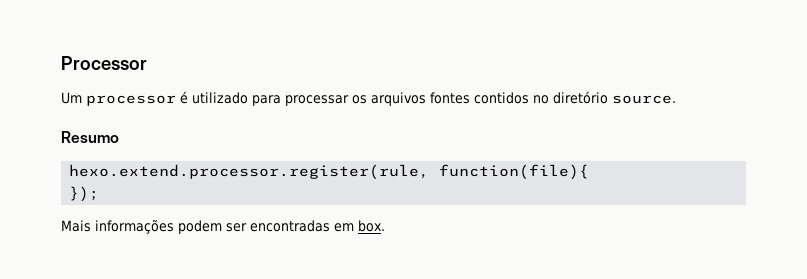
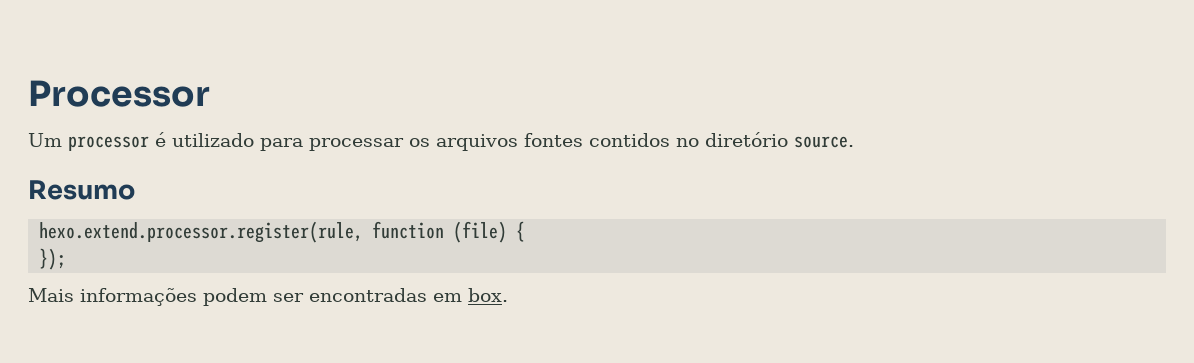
- hexo.extend.processor.register(rule, function(file){
+ hexo.extend.processor.register(rule, function (file) {

